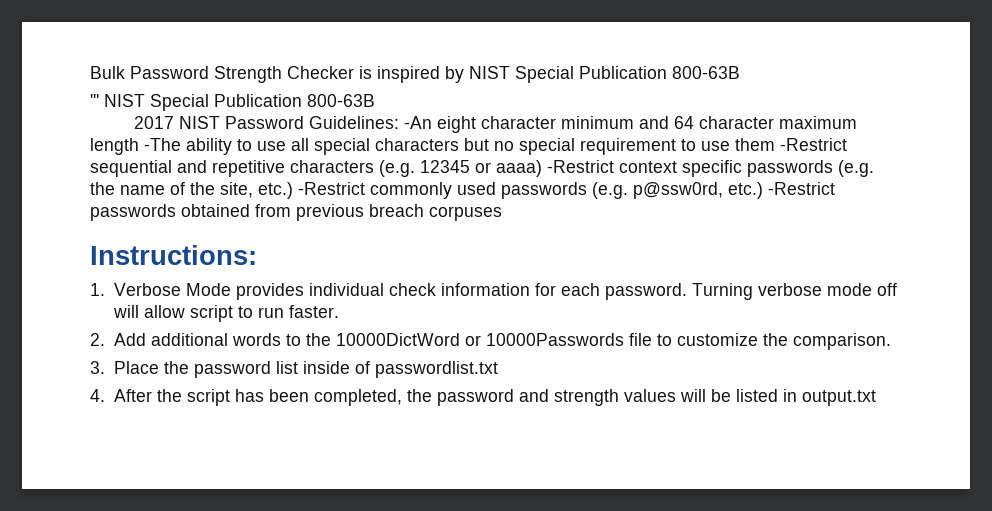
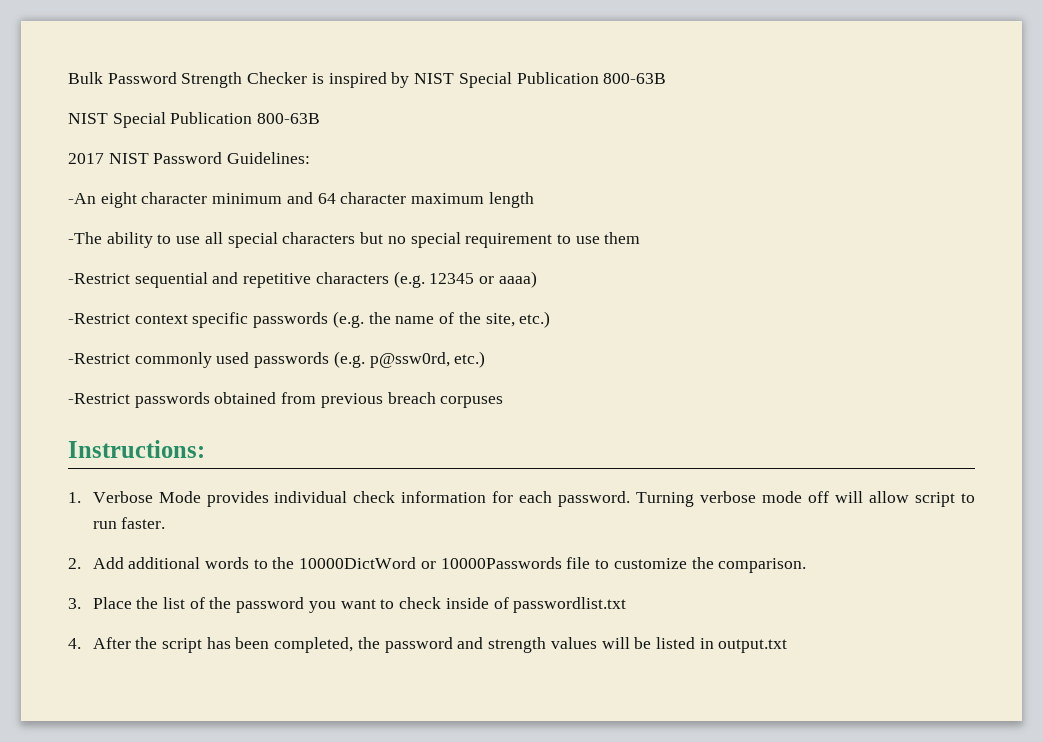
  Bulk Password Strength Checker is inspired by NIST Special Publication 800-63B
- ''' NIST Special Publication 800-63B
+ NIST Special Publication 800-63B
- 2017 NIST Password Guidelines: -An eight character minimum and 64 character maximum length -The ability to use all special characters but no special requirement to use them -Restrict sequential and repetitive characters (e.g. 12345 or aaaa) -Restrict context specific passwords (e.g. the name of the site, etc.) -Restrict commonly used passwords (e.g. p@ssw0rd, etc.) -Restrict passwords obtained from previous breach corpuses
+ 2017 NIST Password Guidelines:
+ -An eight character minimum and 64 character maximum length
+ -The ability to use all special characters but no special requirement to use them
+ -Restrict sequential and repetitive characters (e.g. 12345 or aaaa)
+ -Restrict context specific passwords (e.g. the name of the site, etc.)
+ -Restrict commonly used passwords (e.g. p@ssw0rd, etc.)
+ -Restrict passwords obtained from previous breach corpuses
- 3. Place the password list inside of passwordlist.txt
+ 3. Place the list of the password you want to check inside of passwordlist.txt

